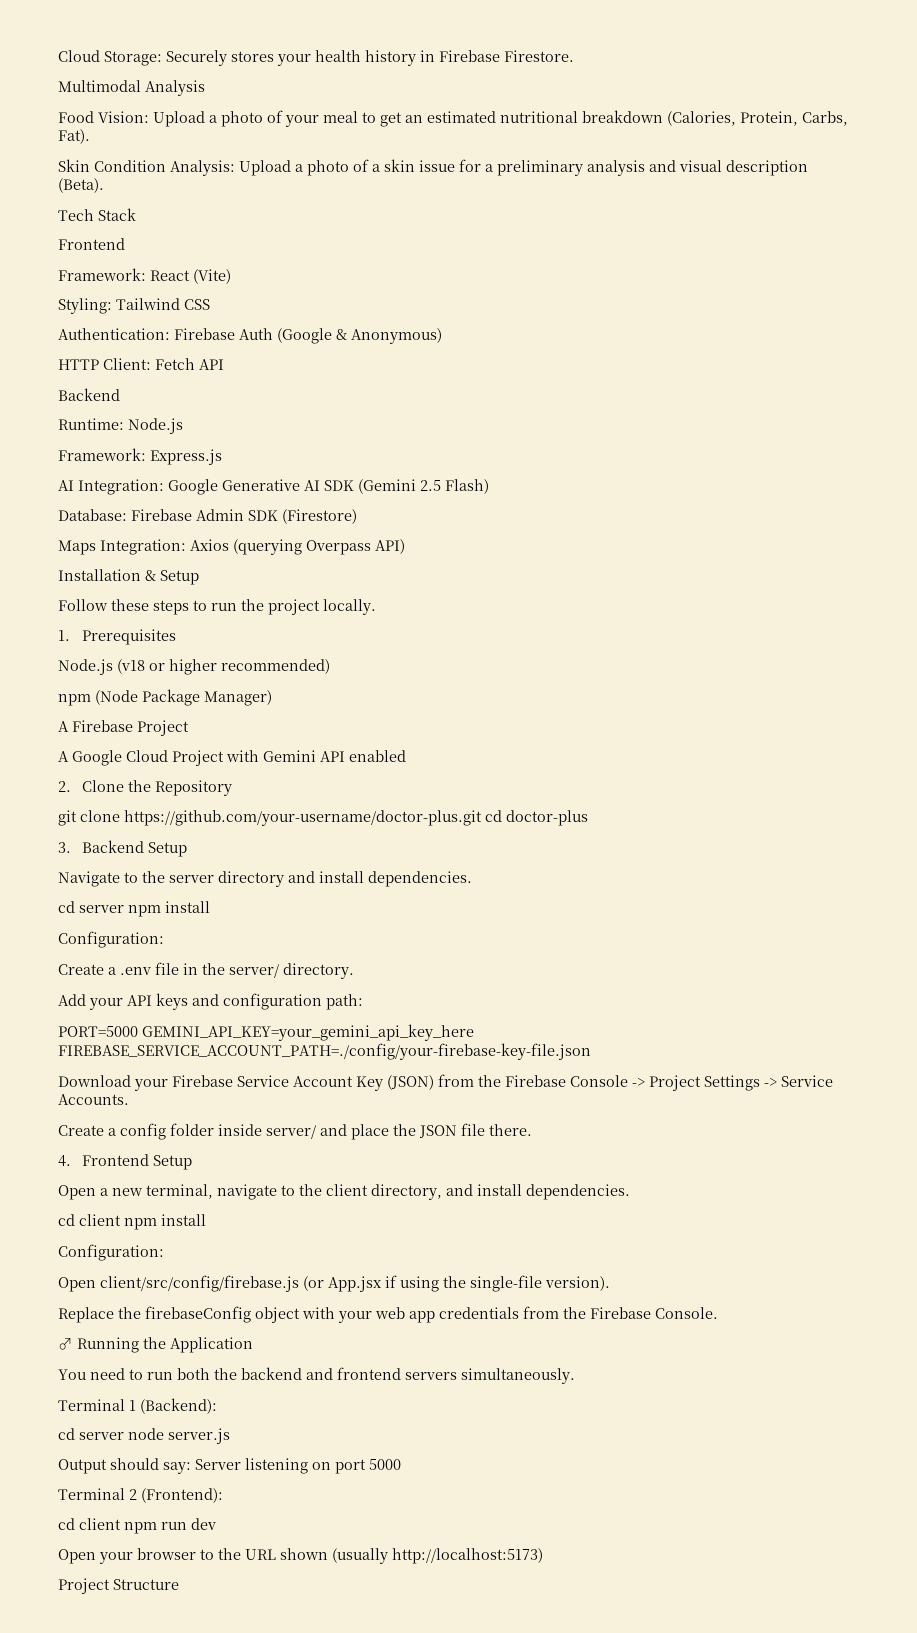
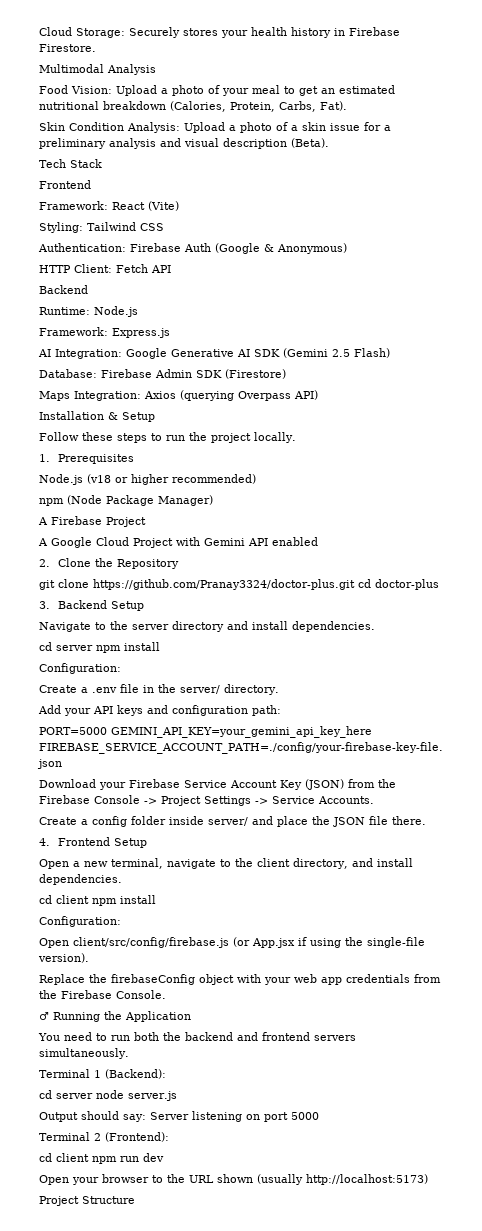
- git clone https://github.com/your-username/doctor-plus.git cd doctor-plus
+ git clone https://github.com/Pranay3324/doctor-plus.git cd doctor-plus

